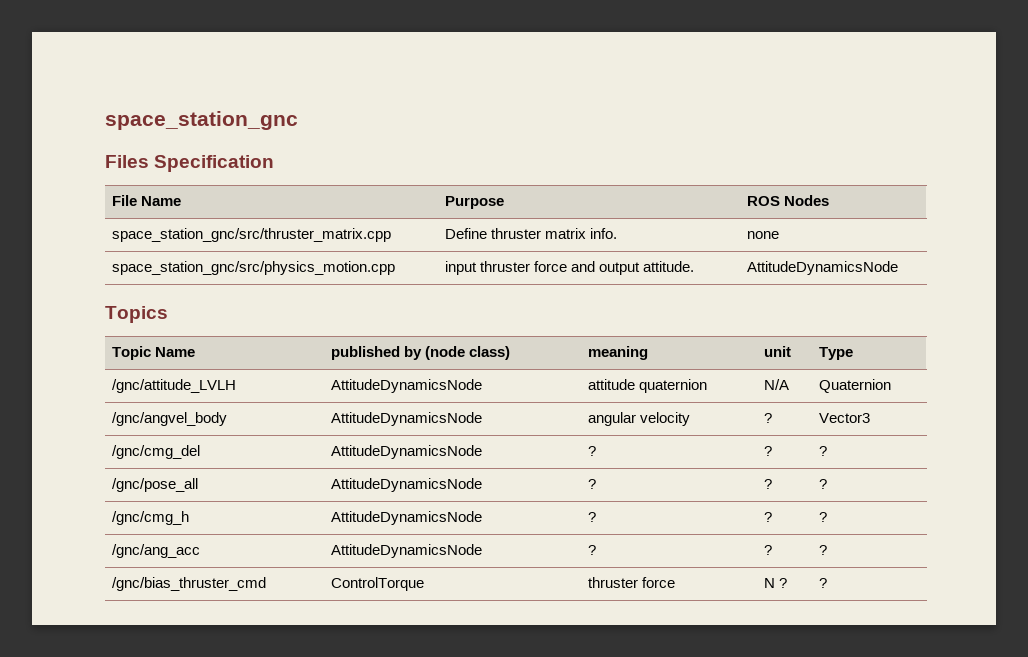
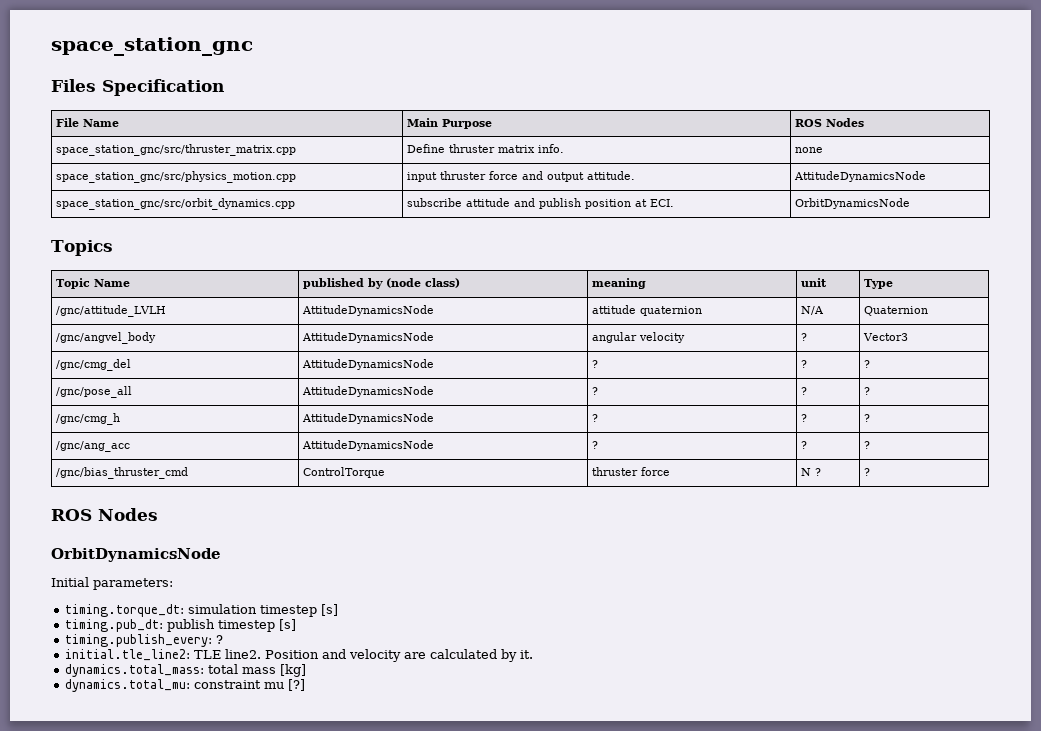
- File Name | Purpose | ROS Nodes
+ File Name | Main Purpose | ROS Nodes
+ space_station_gnc/src/orbit_dynamics.cpp | subscribe attitude and publish position at ECI. | OrbitDynamicsNode
  /gnc/bias_thruster_cmd | ControlTorque | thruster force | N ? | ?
+ ROS Nodes
+ OrbitDynamicsNode
+ Initial parameters:
+ timing.torque_dt: simulation timestep [s]
+ timing.pub_dt: publish timestep [s]
+ timing.publish_every: ?
+ initial.tle_line2: TLE line2. Position and velocity are calculated by it.
+ dynamics.total_mass: total mass [kg]
+ dynamics.total_mu: constraint mu [?]

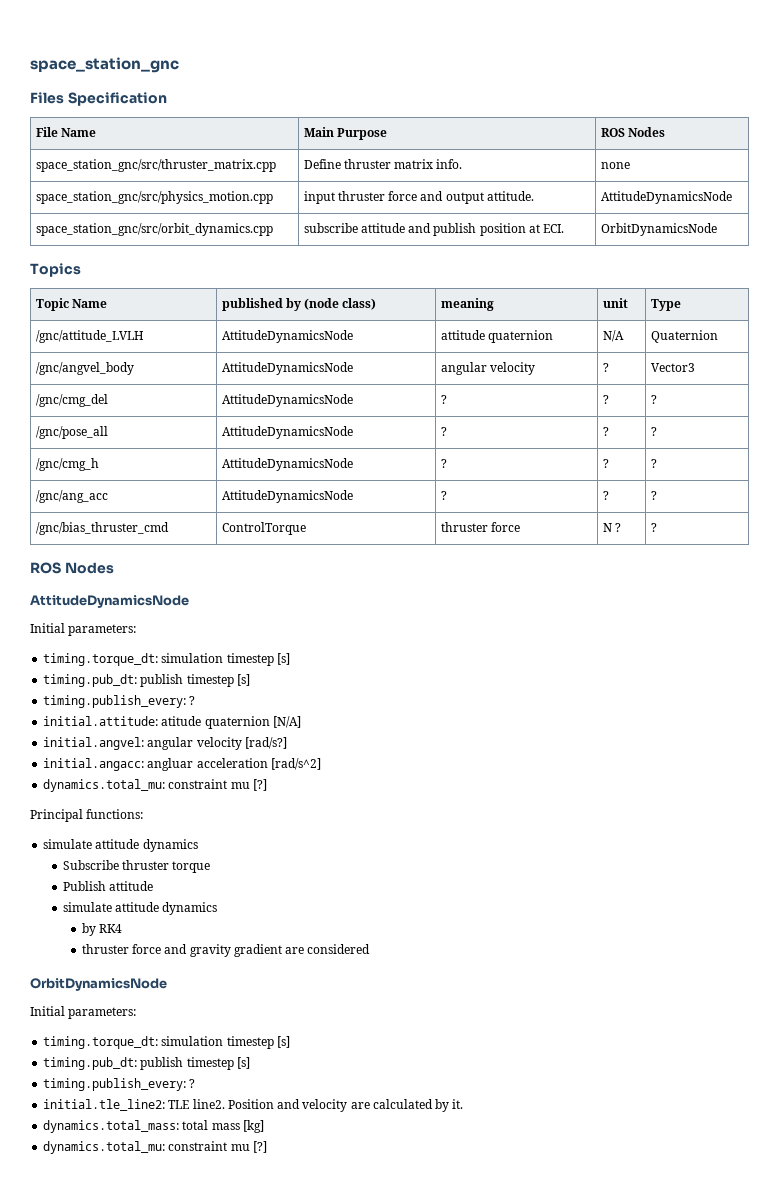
  /gnc/bias_thruster_cmd | ControlTorque | thruster force | N ? | ?
  ROS Nodes
+ AttitudeDynamicsNode
+ Initial parameters:
+ timing.torque_dt: simulation timestep [s]
+ timing.pub_dt: publish timestep [s]
+ timing.publish_every: ?
+ initial.attitude: atitude quaternion [N/A]
+ initial.angvel: angular velocity [rad/s?]
+ initial.angacc: angluar acceleration [rad/s^2]
+ dynamics.total_mu: constraint mu [?]
+ Principal functions:
+ simulate attitude dynamics
+ Subscribe thruster torque
+ Publish attitude
+ simulate attitude dynamics
+ by RK4
+ thruster force and gravity gradient are considered

